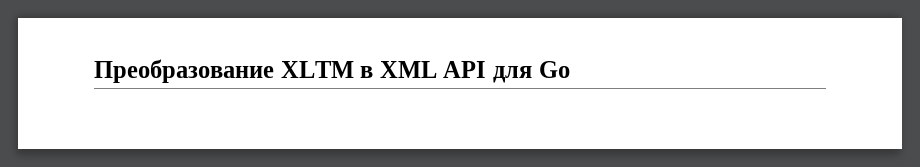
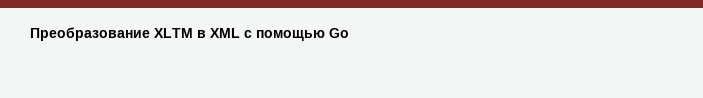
- Преобразование XLTM в XML API для Go
+ Преобразование XLTM в XML с помощью Go

